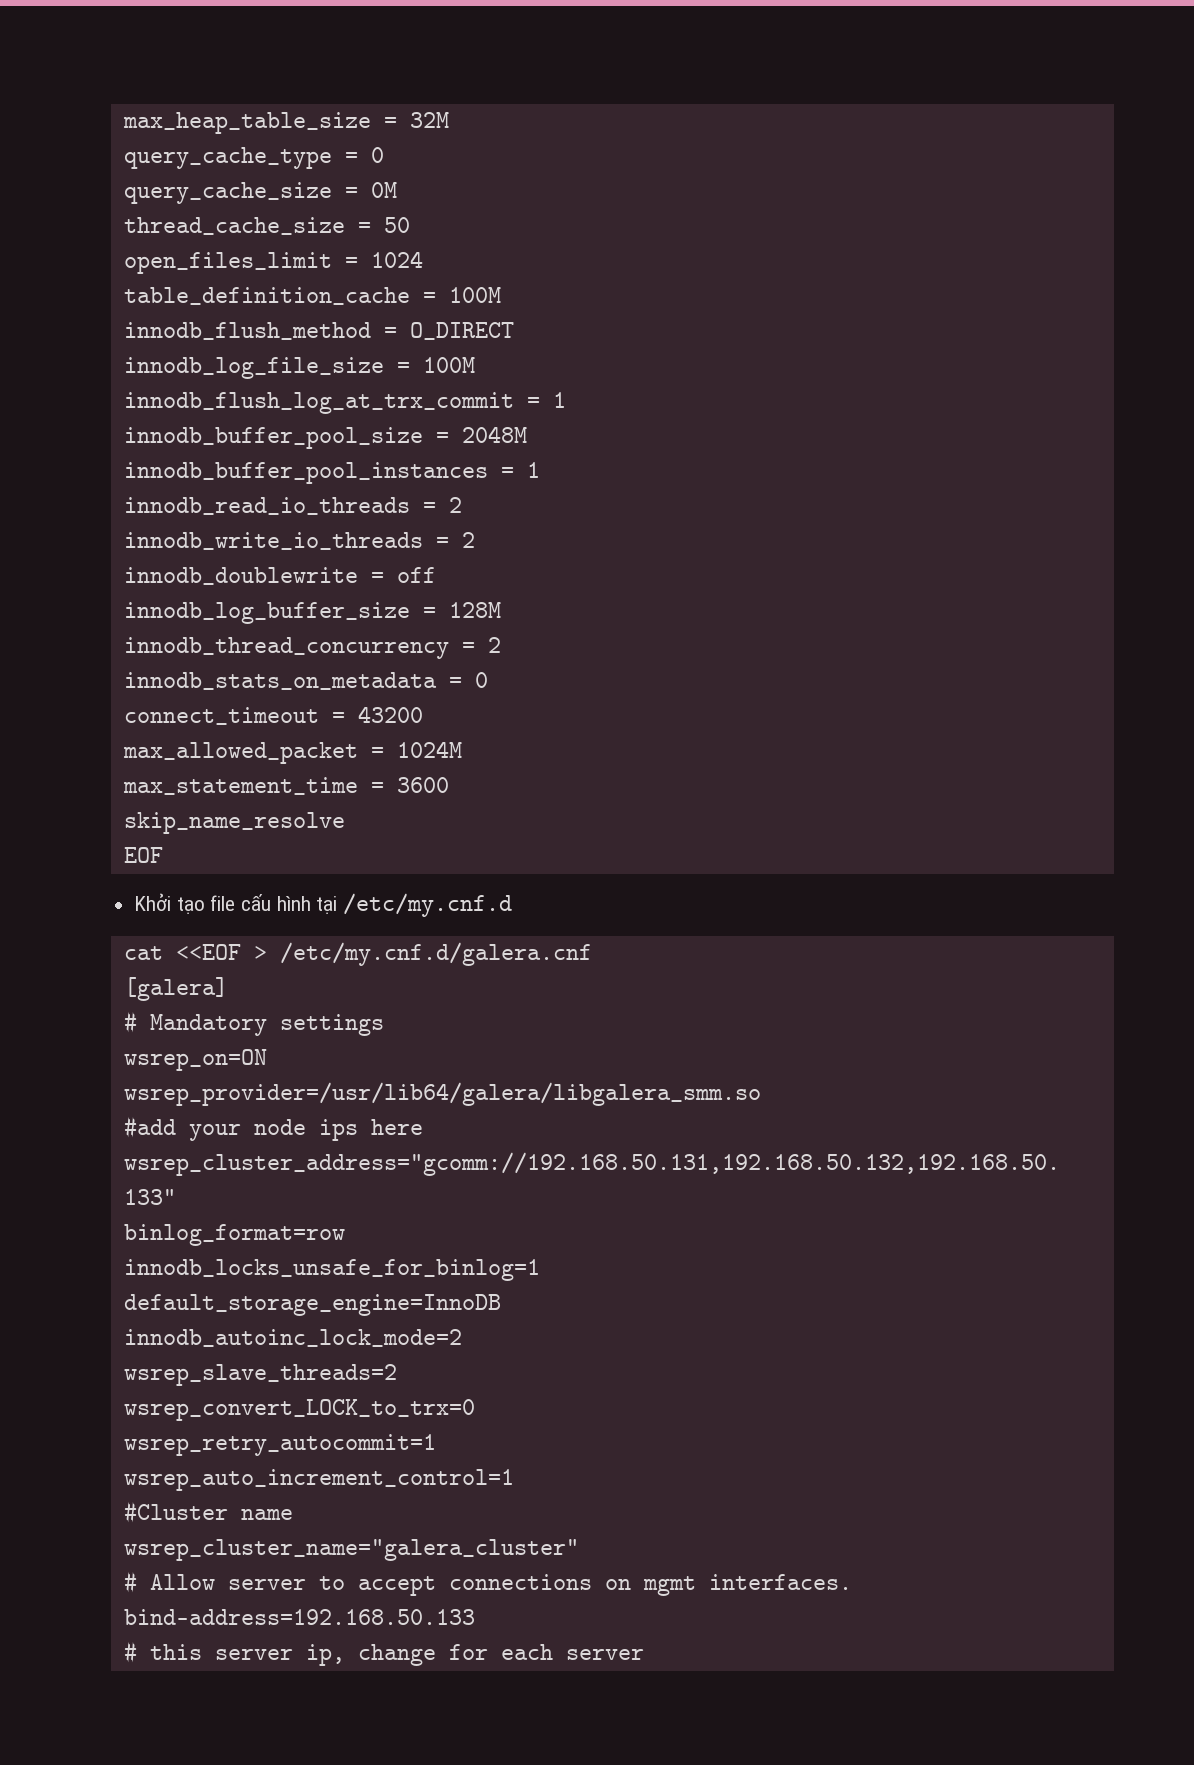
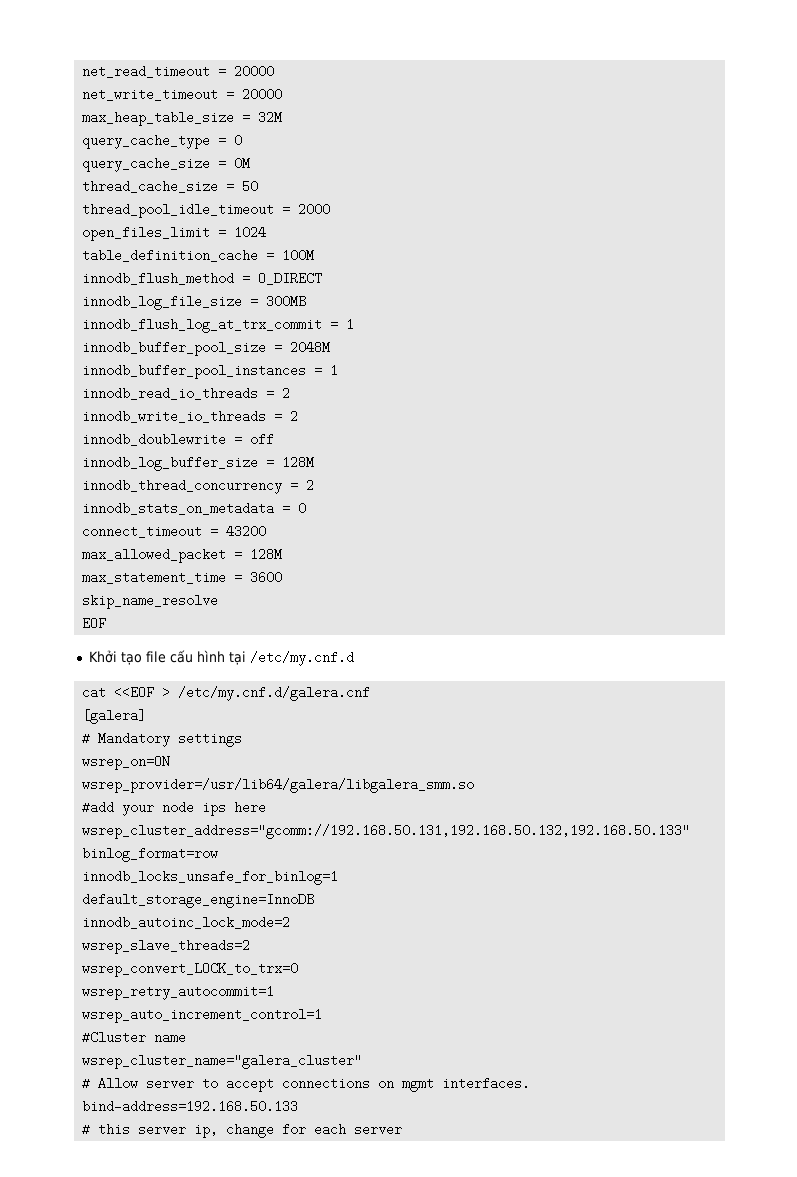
+ net_read_timeout = 20000
+ net_write_timeout = 20000
+ thread_pool_idle_timeout = 2000
- innodb_log_file_size = 100M
+ innodb_log_file_size = 300MB
- max_allowed_packet = 1024M
+ max_allowed_packet = 128M

